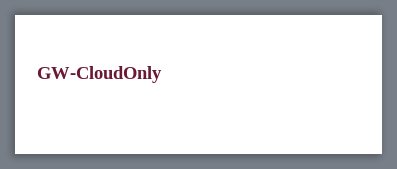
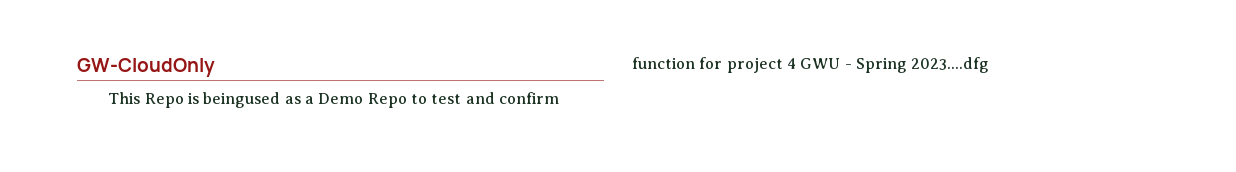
+ This Repo is beingused as a Demo Repo to test and confirm function for project 4 GWU - Spring 2023....dfg

